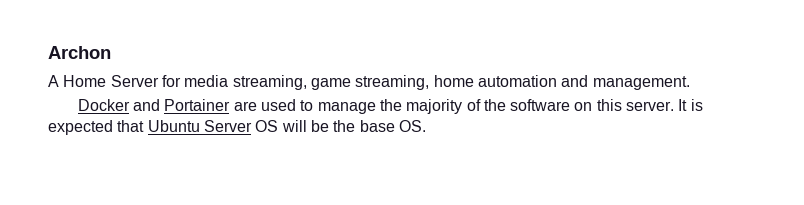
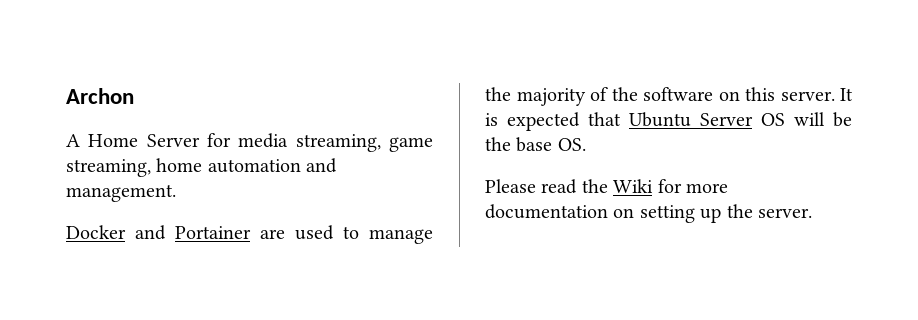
+ Please read the Wiki for more documentation on setting up the server.

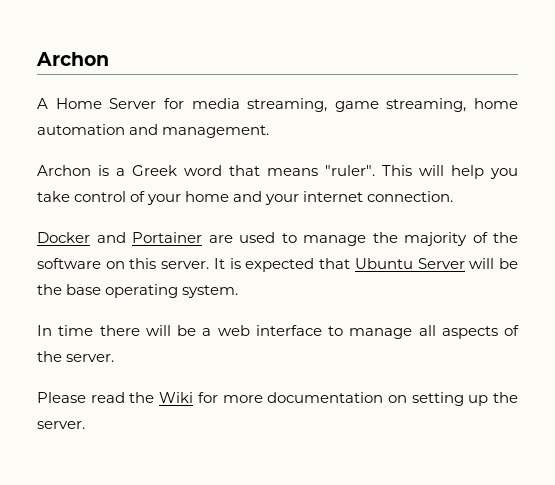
+ Archon is a Greek word that means "ruler". This will help you take control of your home and your internet connection.
- It is expected that Ubuntu Server OS will be the base OS.
+ It is expected that Ubuntu Server will be the base operating system.
+ In time there will be a web interface to manage all aspects of the server.

